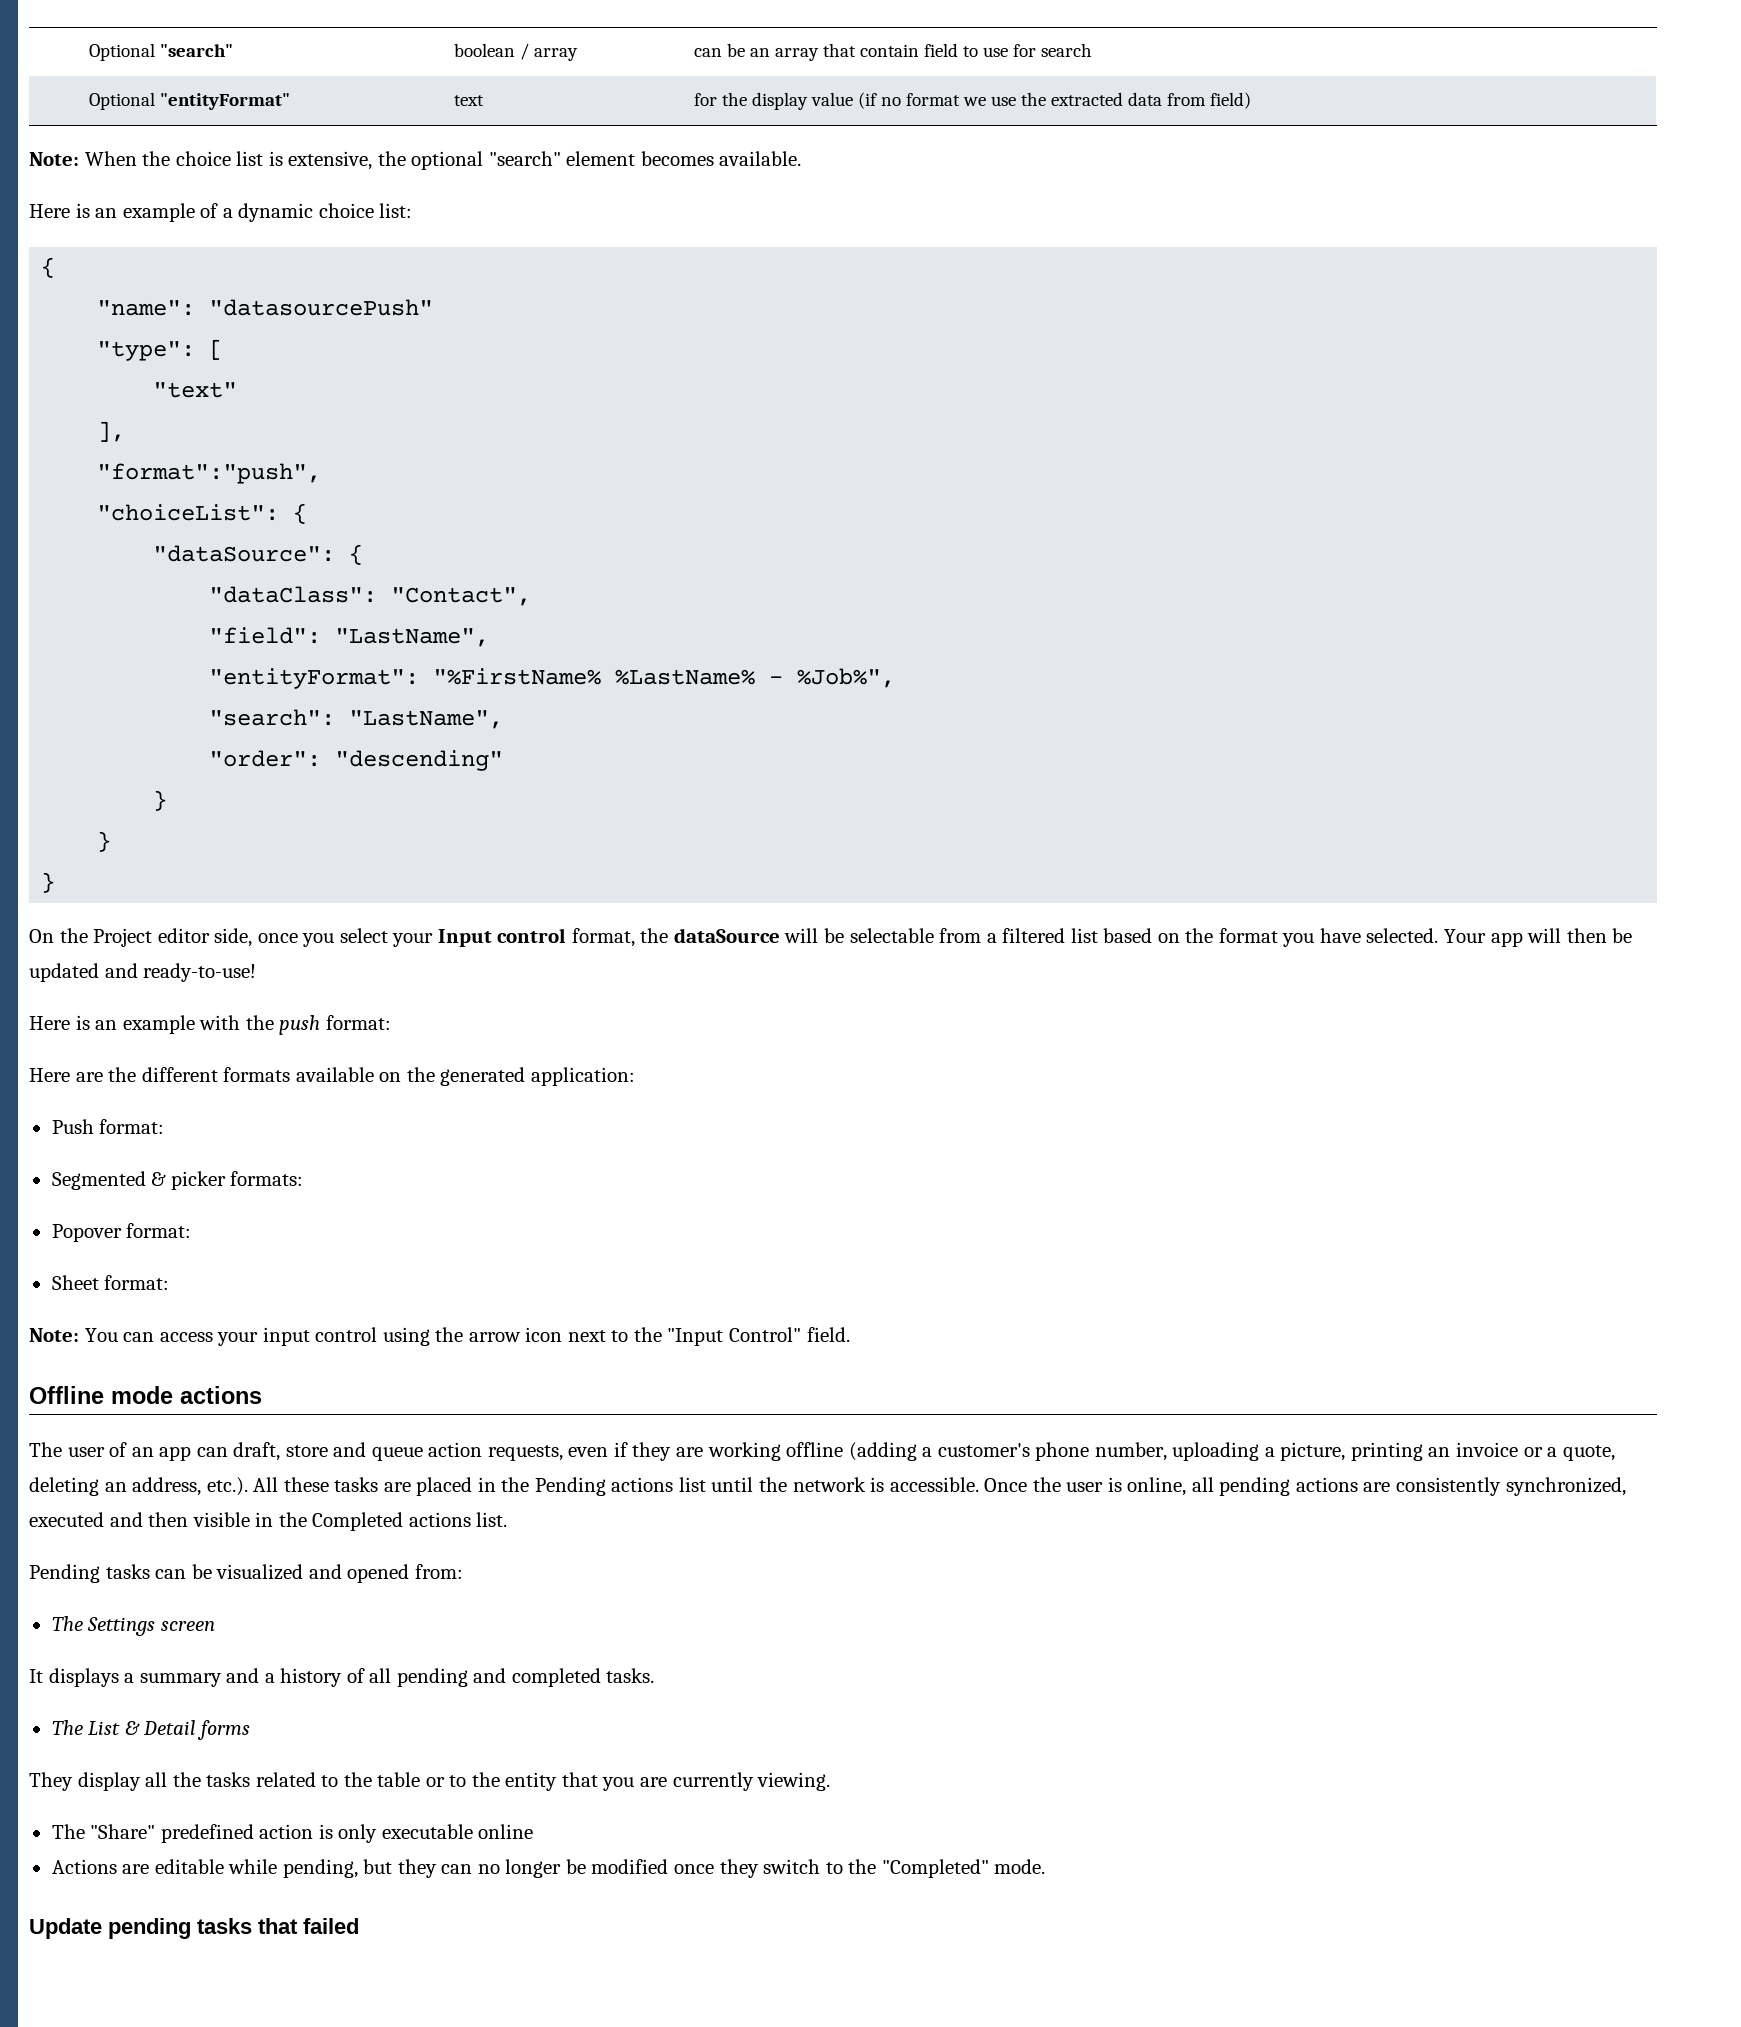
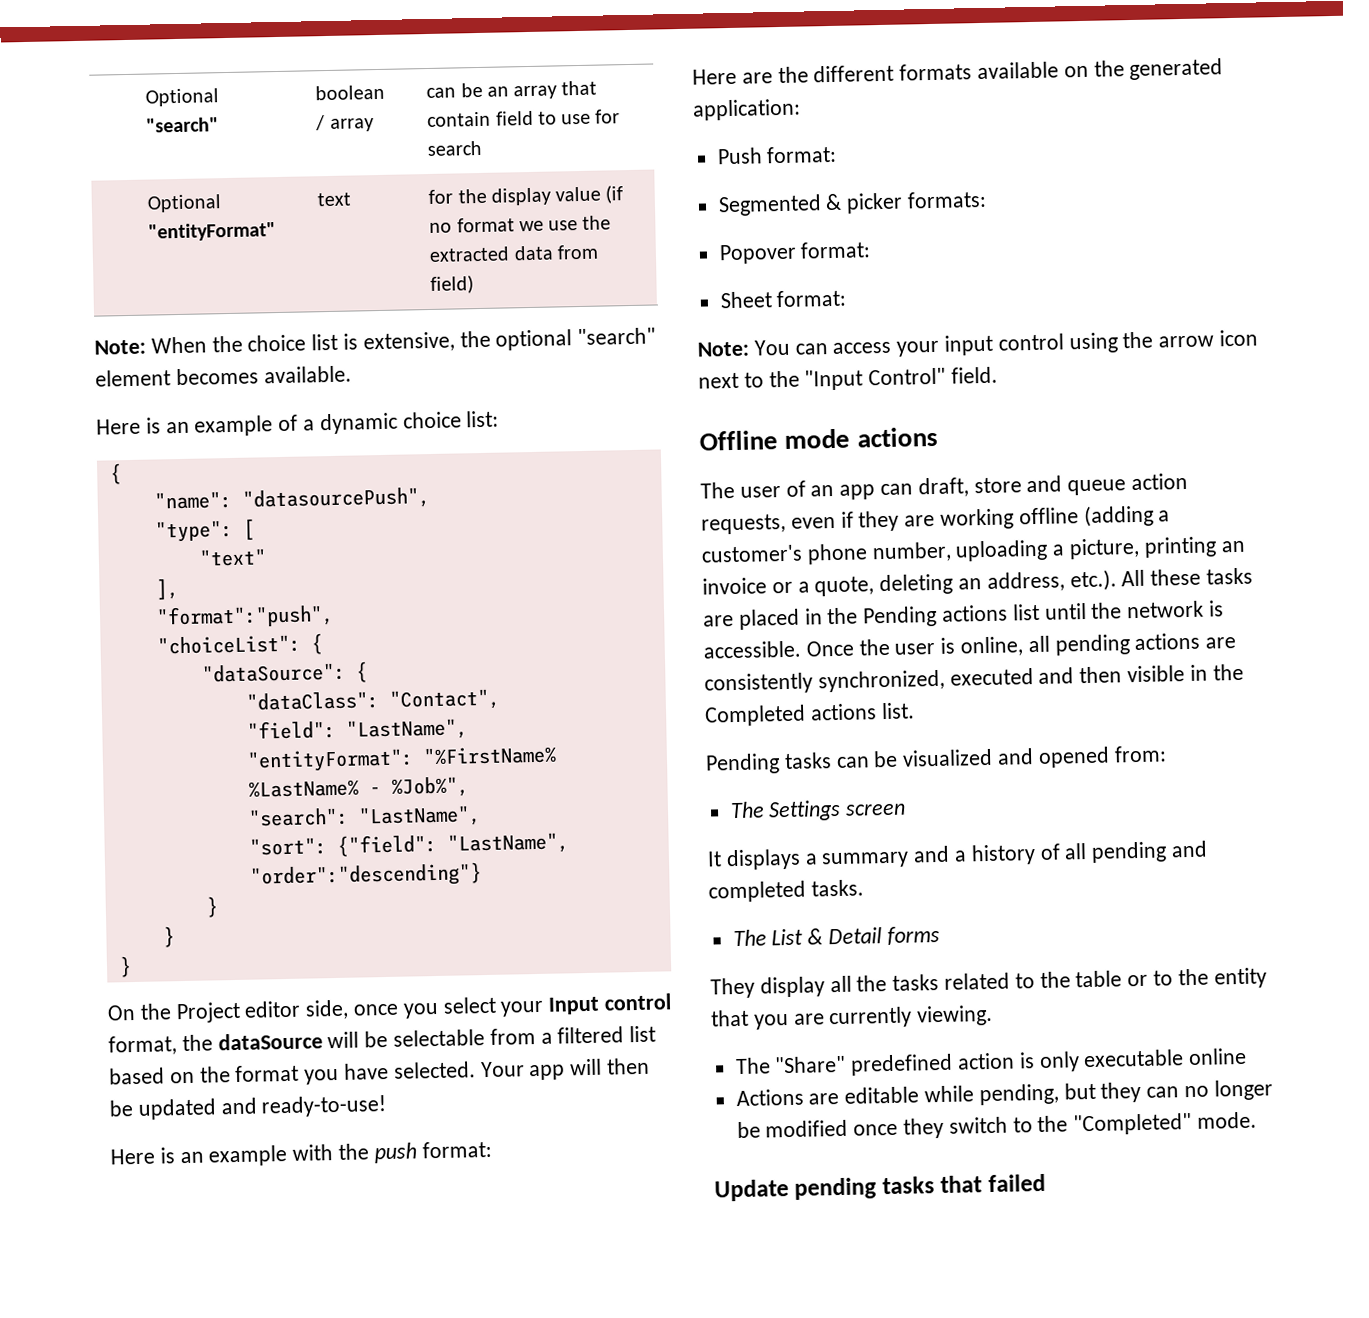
- "name": "datasourcePush"
+ "name": "datasourcePush",
- "order": "descending"
+ "sort": {"field": "LastName", "order":"descending"}

